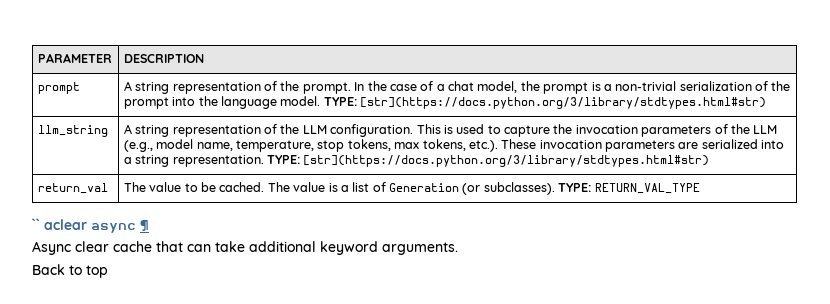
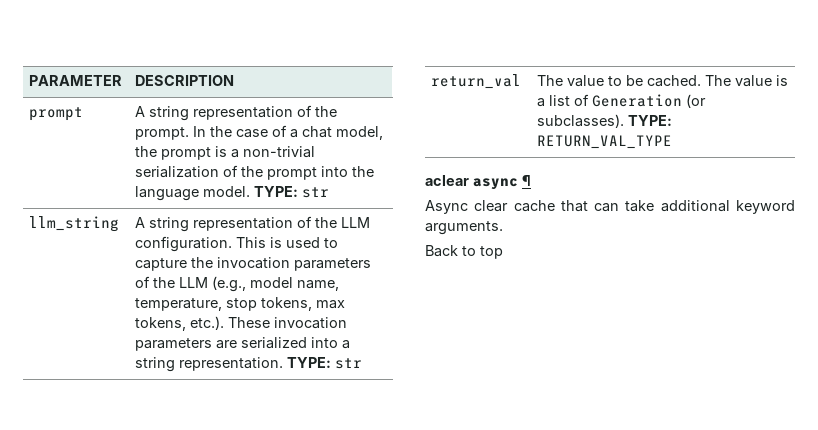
- prompt | A string representation of the prompt. In the case of a chat model, the prompt is a non-trivial serialization of the prompt into the language model. TYPE: [str](https://docs.python.org/3/library/stdtypes.html#str)
+ prompt | A string representation of the prompt. In the case of a chat model, the prompt is a non-trivial serialization of the prompt into the language model. TYPE: str
- llm_string | A string representation of the LLM configuration. This is used to capture the invocation parameters of the LLM (e.g., model name, temperature, stop tokens, max tokens, etc.). These invocation parameters are serialized into a string representation. TYPE: [str](https://docs.python.org/3/library/stdtypes.html#str)
+ llm_string | A string representation of the LLM configuration. This is used to capture the invocation parameters of the LLM (e.g., model name, temperature, stop tokens, max tokens, etc.). These invocation parameters are serialized into a string representation. TYPE: str
- `` aclear async ¶
+ aclear async ¶

